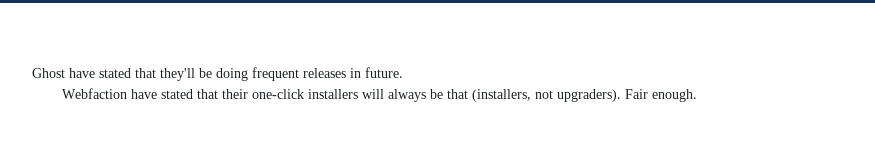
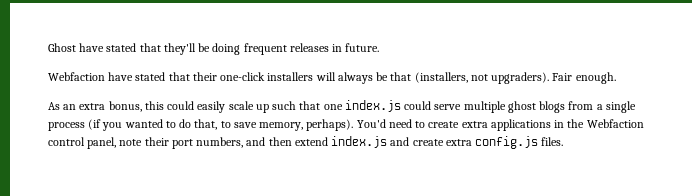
+ As an extra bonus, this could easily scale up such that one index.js could serve multiple ghost blogs from a single process (if you wanted to do that, to save memory, perhaps). You'd need to create extra applications in the Webfaction control panel, note their port numbers, and then extend index.js and create extra config.js files.

